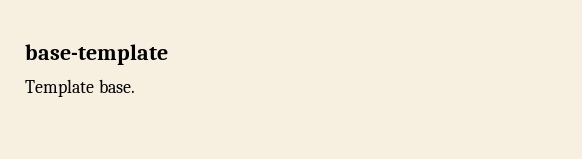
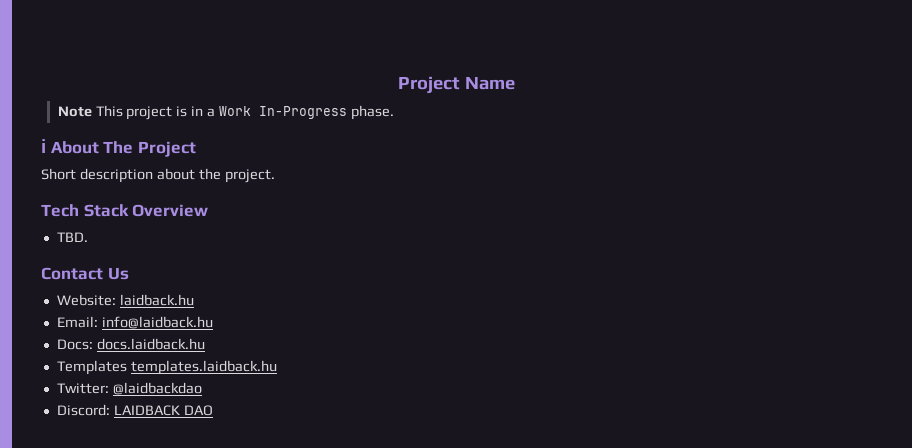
- base-template
- Template base.
+ Project Name
+ Note This project is in a Work In-Progress phase.
+ ℹ About The Project
+ Short description about the project.
+ Tech Stack Overview
+ TBD.
+ Contact Us
+ Website: laidback.hu
+ Email: info@laidback.hu
+ Docs: docs.laidback.hu
+ Templates templates.laidback.hu
+ Twitter: @laidbackdao
+ Discord: LAIDBACK DAO

